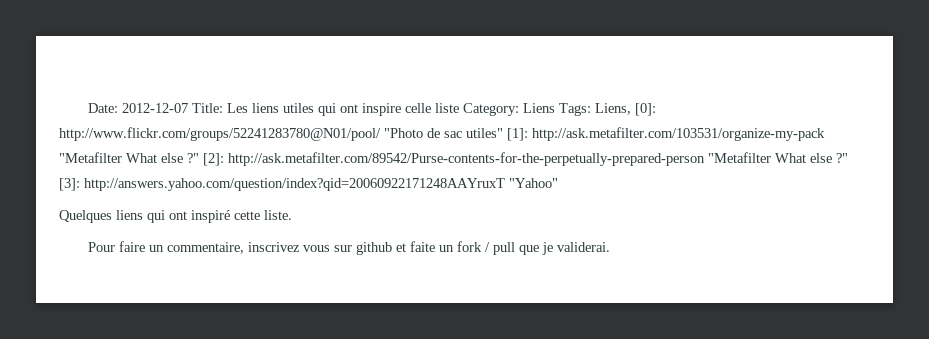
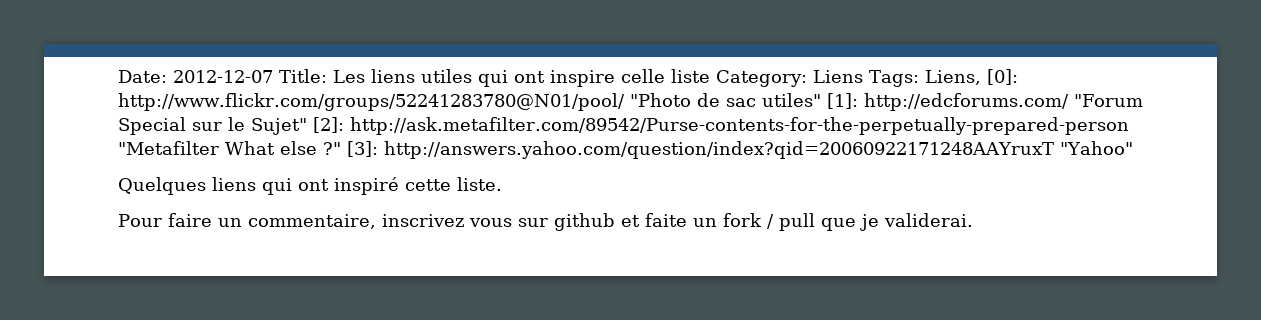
- Date: 2012-12-07 Title: Les liens utiles qui ont inspire celle liste Category: Liens Tags: Liens, [0]: http://www.flickr.com/groups/52241283780@N01/pool/ "Photo de sac utiles" [1]: http://ask.metafilter.com/103531/organize-my-pack "Metafilter What else ?" [2]: http://ask.metafilter.com/89542/Purse-contents-for-the-perpetually-prepared-person "Metafilter What else ?"
+ Date: 2012-12-07 Title: Les liens utiles qui ont inspire celle liste Category: Liens Tags: Liens, [0]: http://www.flickr.com/groups/52241283780@N01/pool/ "Photo de sac utiles" [1]: http://edcforums.com/ "Forum Special sur le Sujet" [2]: http://ask.metafilter.com/89542/Purse-contents-for-the-perpetually-prepared-person "Metafilter What else ?"

